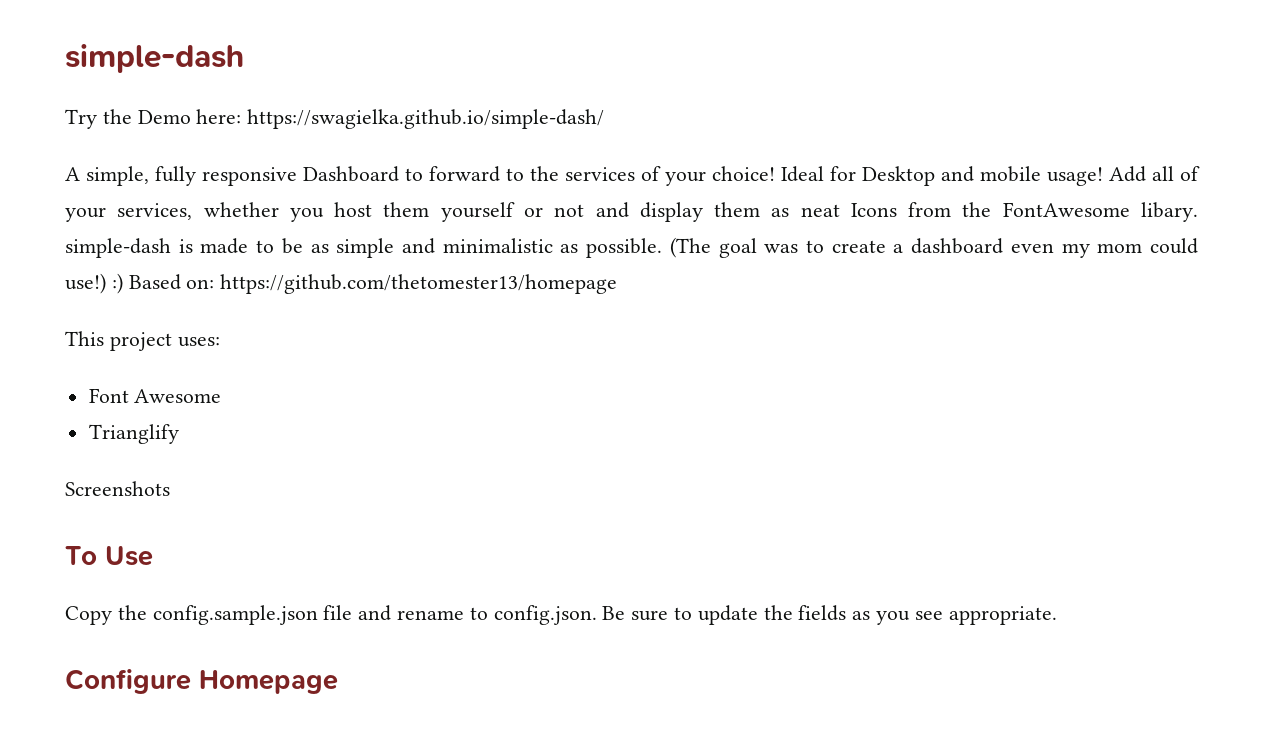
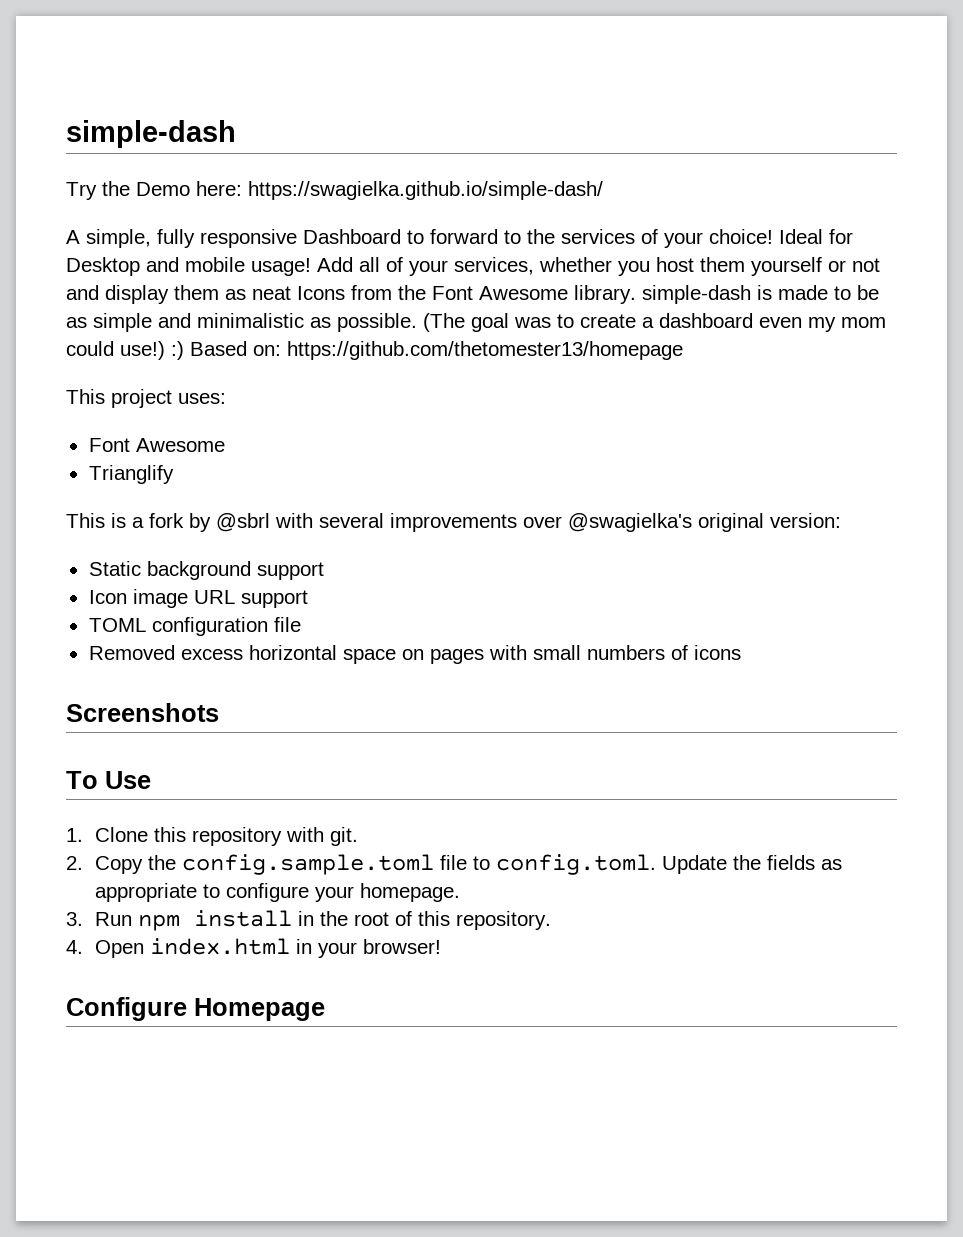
- Add all of your services, whether you host them yourself or not and display them as neat Icons from the FontAwesome libary. simple-dash is made to be as simple and minimalistic as possible.
+ Add all of your services, whether you host them yourself or not and display them as neat Icons from the Font Awesome library. simple-dash is made to be as simple and minimalistic as possible.
+ This is a fork by @sbrl with several improvements over @swagielka's original version:
+ Static background support
+ Icon image URL support
+ TOML configuration file
+ Removed excess horizontal space on pages with small numbers of icons
  Screenshots
  To Use
- Copy the config.sample.json file and rename to config.json. Be sure to update the fields as you see appropriate.
+ 1. Clone this repository with git.
+ 2. Copy the config.sample.toml file to config.toml. Update the fields as appropriate to configure your homepage.
+ 3. Run npm install in the root of this repository.
+ 4. Open index.html in your browser!

